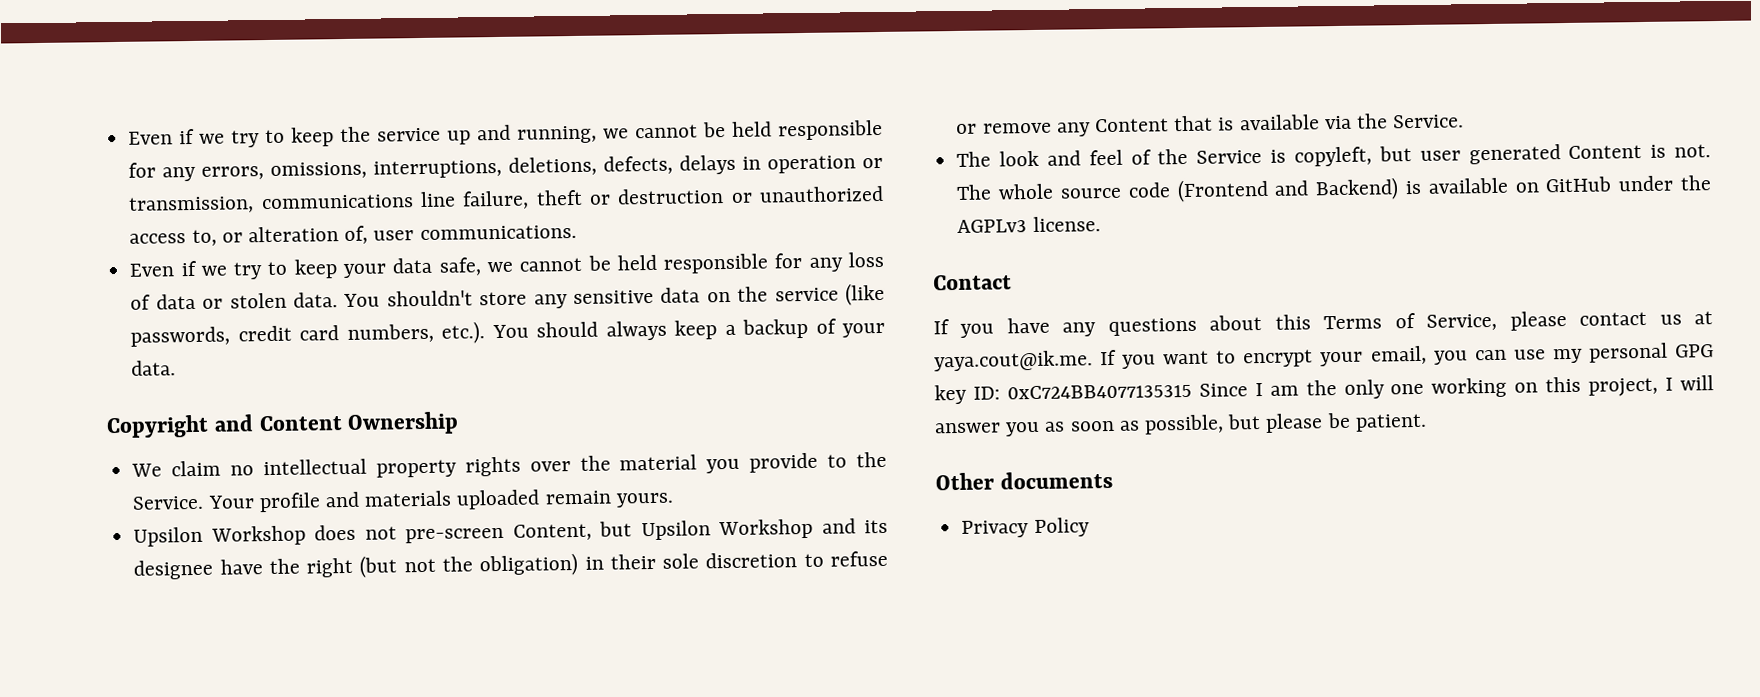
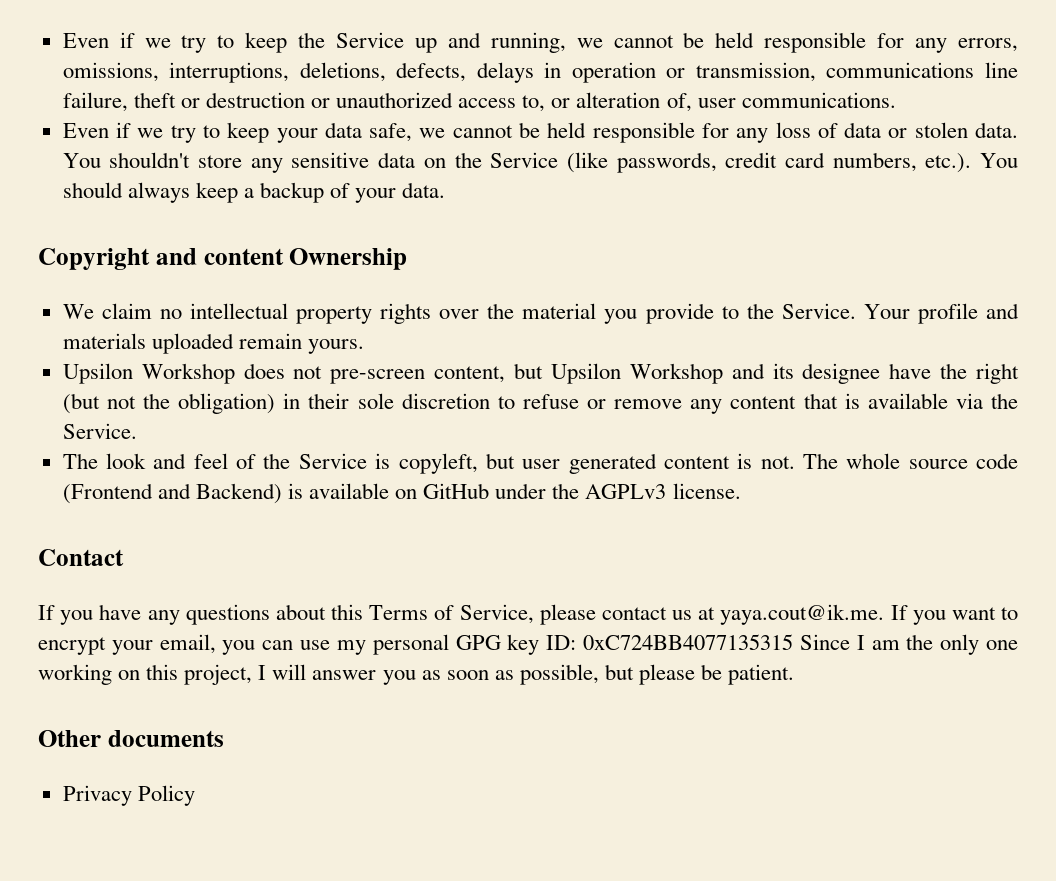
- Even if we try to keep the service up and running, we cannot be held responsible for any errors, omissions, interruptions, deletions, defects, delays in operation or transmission, communications line failure, theft or destruction or unauthorized access to, or alteration of, user communications.
+ Even if we try to keep the Service up and running, we cannot be held responsible for any errors, omissions, interruptions, deletions, defects, delays in operation or transmission, communications line failure, theft or destruction or unauthorized access to, or alteration of, user communications.
- You shouldn't store any sensitive data on the service (like passwords, credit card numbers, etc.). You should always keep a backup of your data.
+ You shouldn't store any sensitive data on the Service (like passwords, credit card numbers, etc.). You should always keep a backup of your data.
- Copyright and Content Ownership
+ Copyright and content Ownership
- Upsilon Workshop does not pre-screen Content, but Upsilon Workshop and its designee have the right (but not the obligation) in their sole discretion to refuse or remove any Content that is available via the Service.
+ Upsilon Workshop does not pre-screen content, but Upsilon Workshop and its designee have the right (but not the obligation) in their sole discretion to refuse or remove any content that is available via the Service.
- The look and feel of the Service is copyleft, but user generated Content is not.
+ The look and feel of the Service is copyleft, but user generated content is not.

